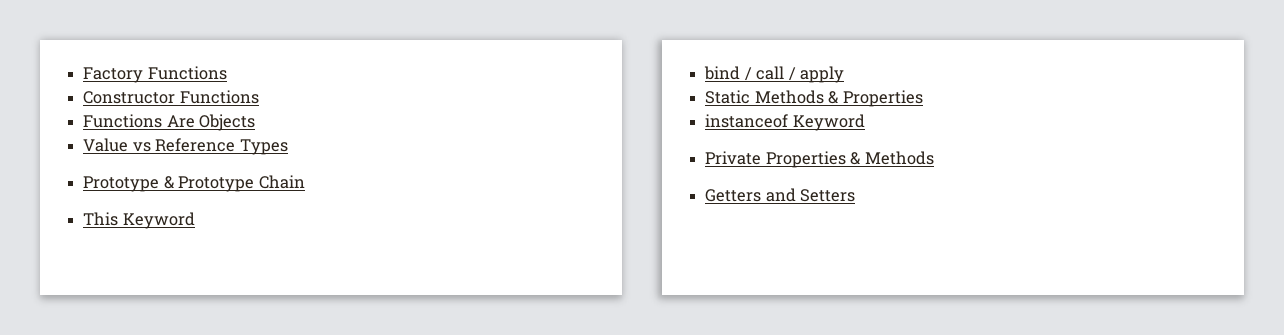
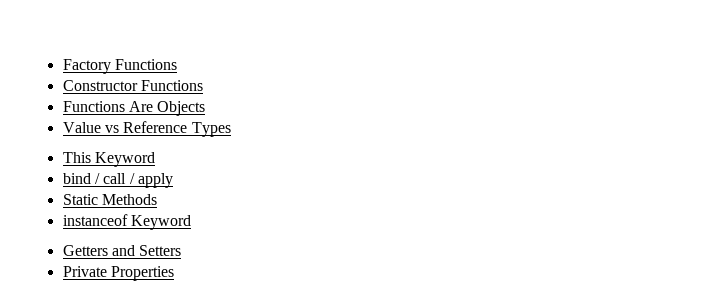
- Prototype & Prototype Chain
- Static Methods & Properties
+ Static Methods
- Private Properties & Methods
+ Private Properties

